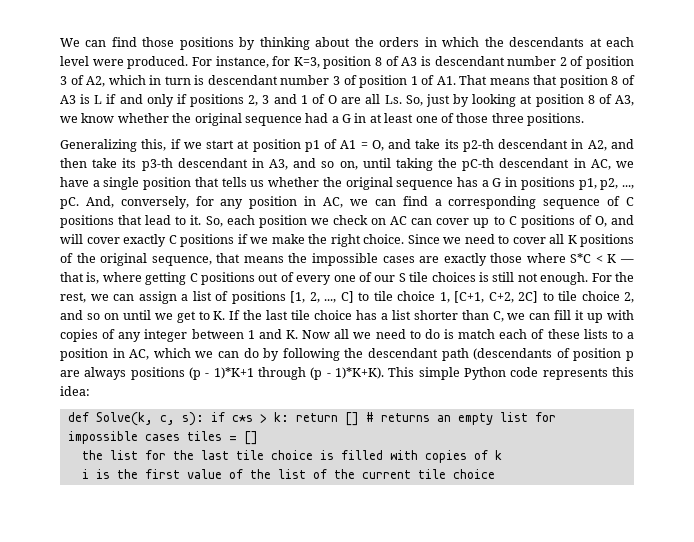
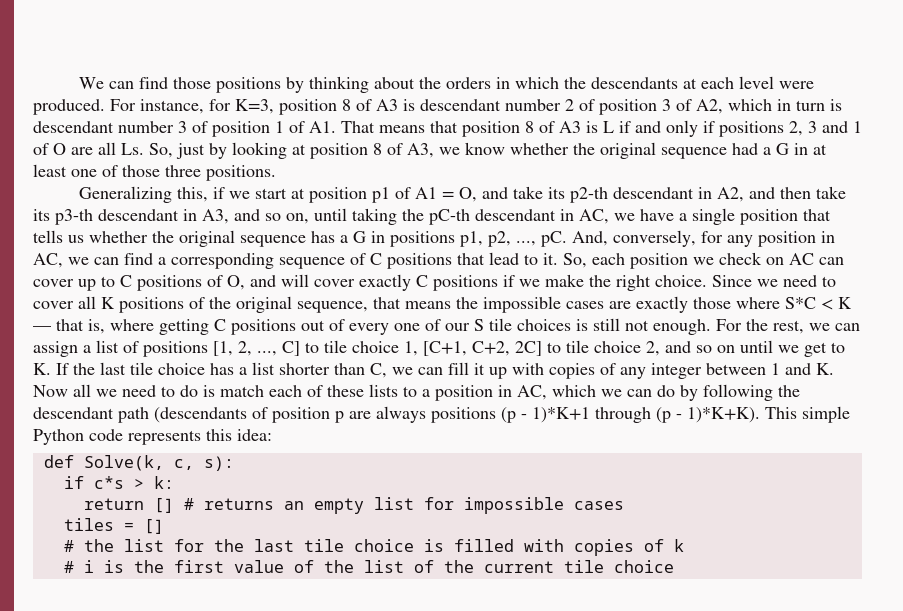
- def Solve(k, c, s): if c*s > k: return [] # returns an empty list for impossible cases tiles = []
+ def Solve(k, c, s):
+ if c*s > k:
+ return [] # returns an empty list for impossible cases
+ tiles = []
- the list for the last tile choice is filled with copies of k
+ # the list for the last tile choice is filled with copies of k
- i is the first value of the list of the current tile choice
+ # i is the first value of the list of the current tile choice

